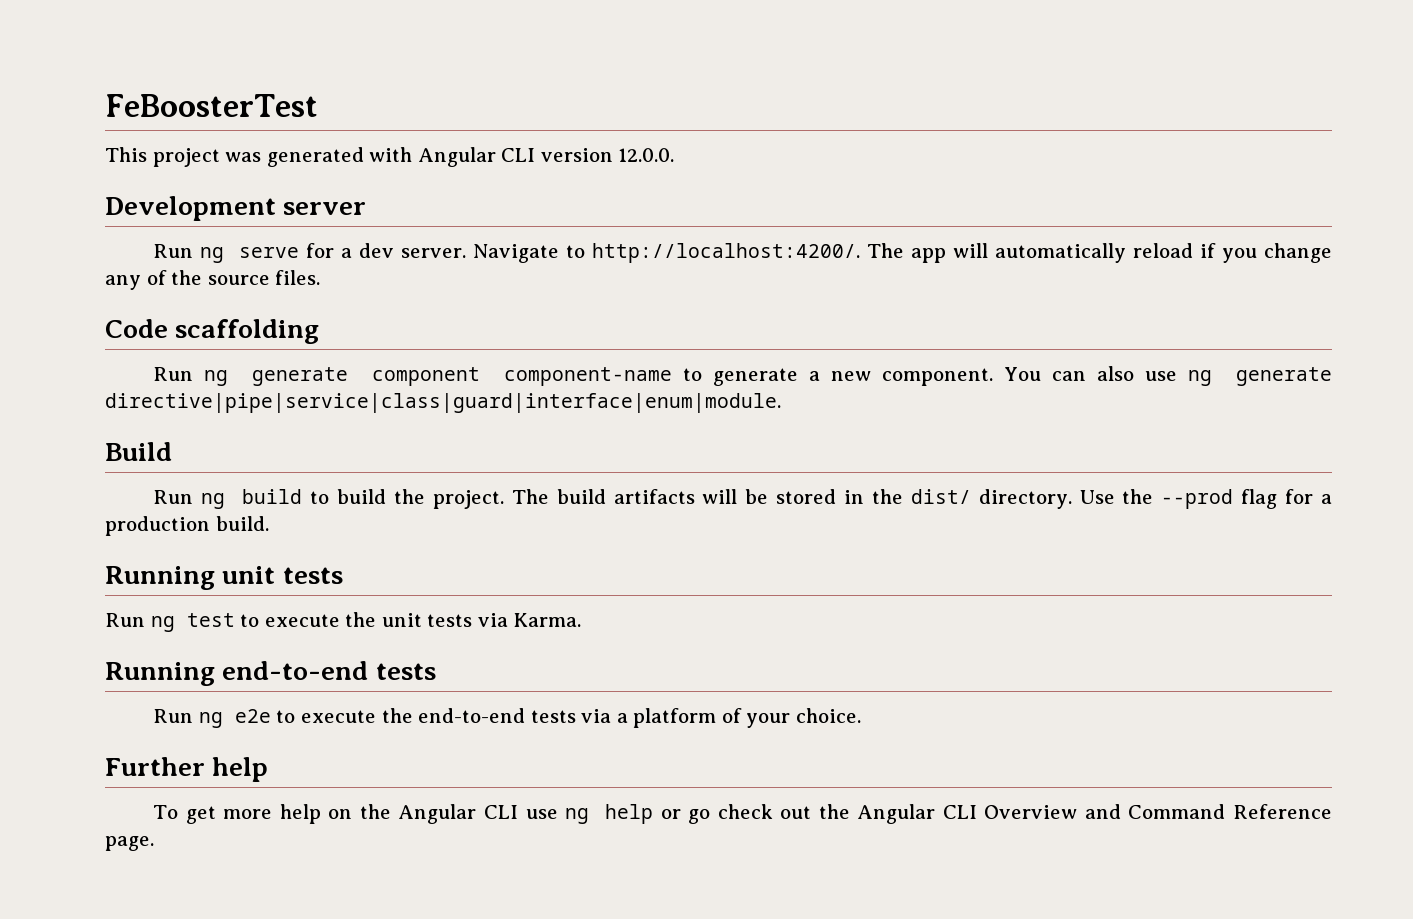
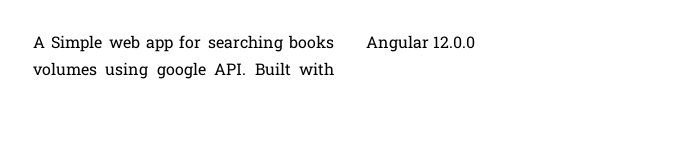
- FeBoosterTest
- This project was generated with Angular CLI version 12.0.0.
- Development server
- Run ng serve for a dev server. Navigate to http://localhost:4200/. The app will automatically reload if you change any of the source files.
- Code scaffolding
- Run ng generate component component-name to generate a new component. You can also use ng generate directive|pipe|service|class|guard|interface|enum|module.
- Build
- Run ng build to build the project. The build artifacts will be stored in the dist/ directory. Use the --prod flag for a production build.
- Running unit tests
- Run ng test to execute the unit tests via Karma.
- Running end-to-end tests
- Run ng e2e to execute the end-to-end tests via a platform of your choice.
- Further help
- To get more help on the Angular CLI use ng help or go check out the Angular CLI Overview and Command Reference page.
+ A Simple web app for searching books volumes using google API. Built with Angular 12.0.0

